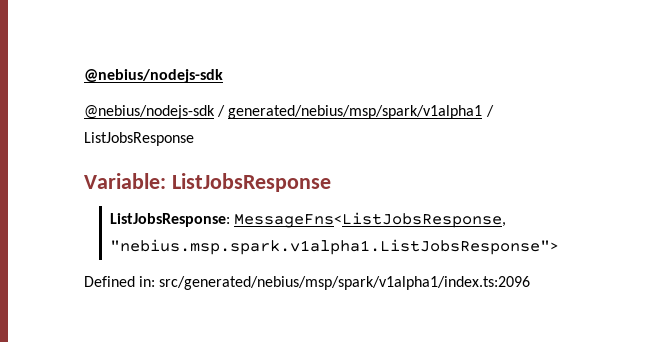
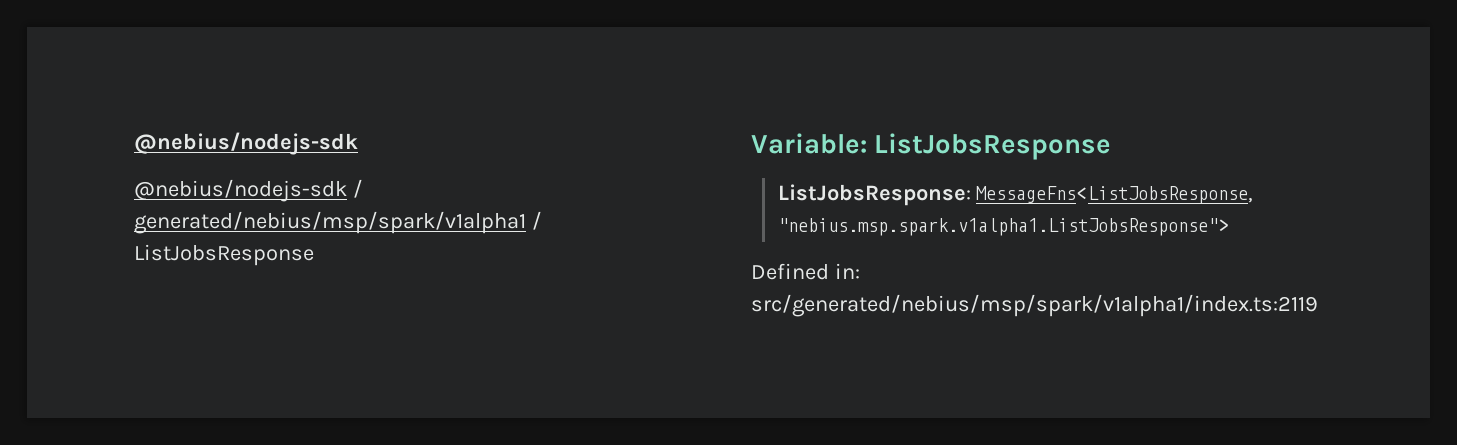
- Defined in: src/generated/nebius/msp/spark/v1alpha1/index.ts:2096
+ Defined in: src/generated/nebius/msp/spark/v1alpha1/index.ts:2119

